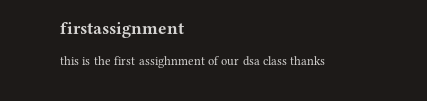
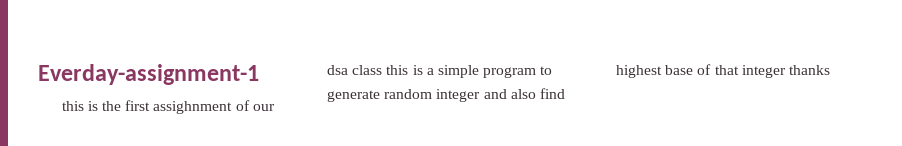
- firstassignment
+ Everday-assignment-1
- this is the first assighnment of our dsa class thanks
+ this is the first assighnment of our dsa class this is a simple program to generate random integer and also find highest base of that integer thanks

